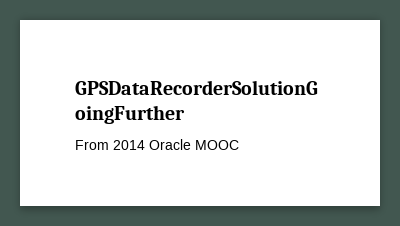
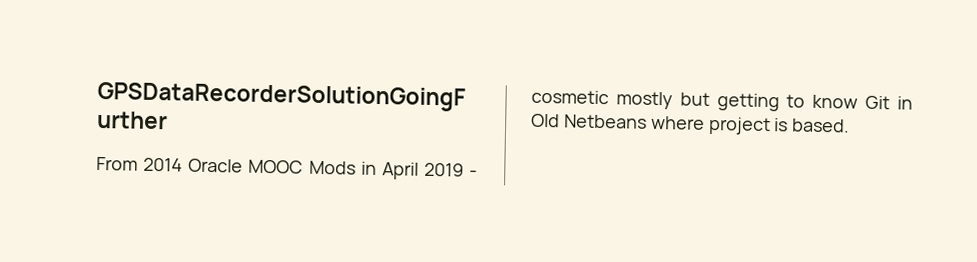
- From 2014 Oracle MOOC
+ From 2014 Oracle MOOC Mods in April 2019 - cosmetic mostly but getting to know Git in Old Netbeans where project is based.

